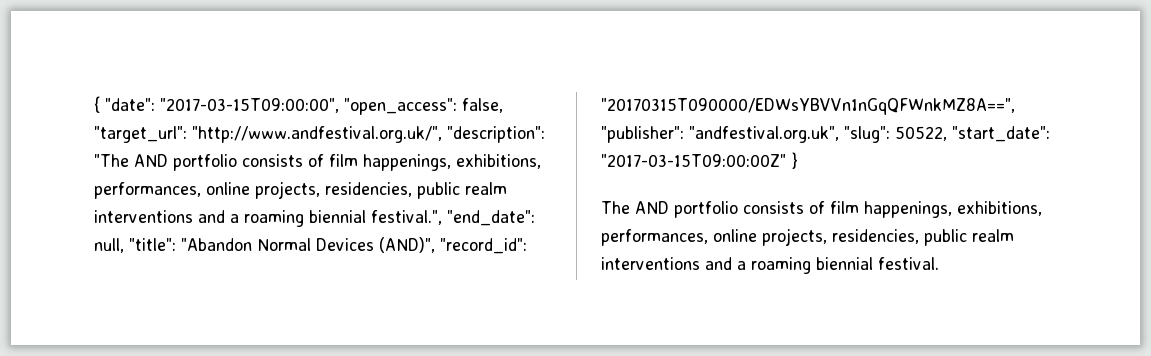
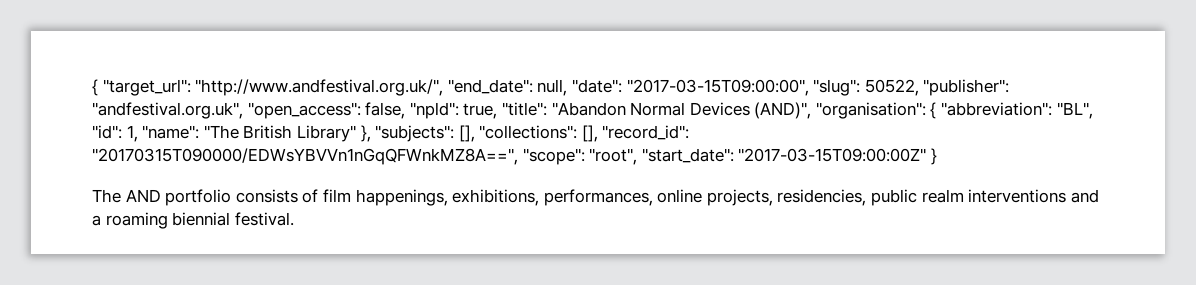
- { "date": "2017-03-15T09:00:00", "open_access": false, "target_url": "http://www.andfestival.org.uk/", "description": "The AND portfolio consists of film happenings, exhibitions, performances, online projects, residencies, public realm interventions and a roaming biennial festival.", "end_date": null, "title": "Abandon Normal Devices (AND)", "record_id": "20170315T090000/EDWsYBVVn1nGqQFWnkMZ8A==", "publisher": "andfestival.org.uk", "slug": 50522, "start_date": "2017-03-15T09:00:00Z" }
+ { "target_url": "http://www.andfestival.org.uk/", "end_date": null, "date": "2017-03-15T09:00:00", "slug": 50522, "publisher": "andfestival.org.uk", "open_access": false, "npld": true, "title": "Abandon Normal Devices (AND)", "organisation": { "abbreviation": "BL", "id": 1, "name": "The British Library" }, "subjects": [], "collections": [], "record_id": "20170315T090000/EDWsYBVVn1nGqQFWnkMZ8A==", "scope": "root", "start_date": "2017-03-15T09:00:00Z" }

